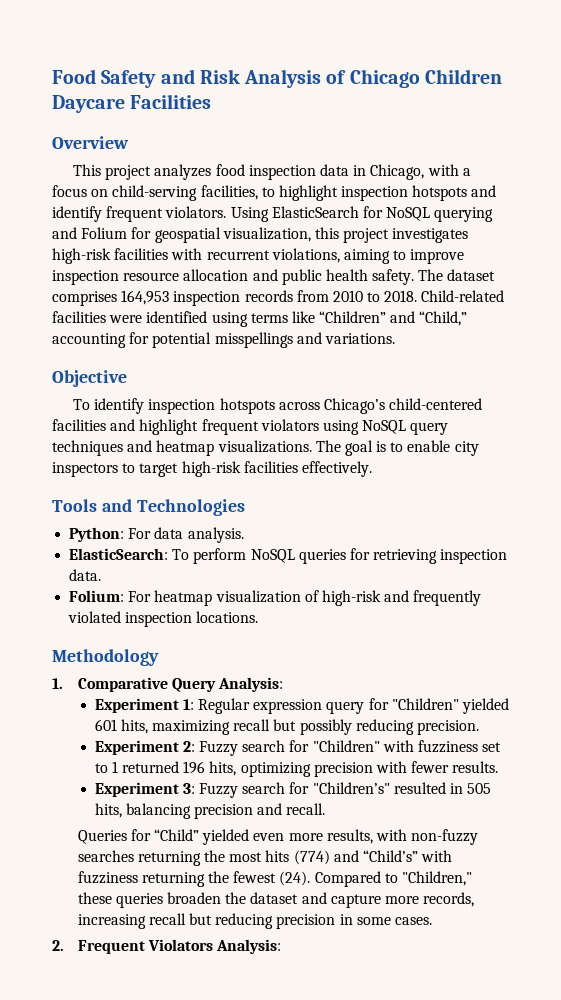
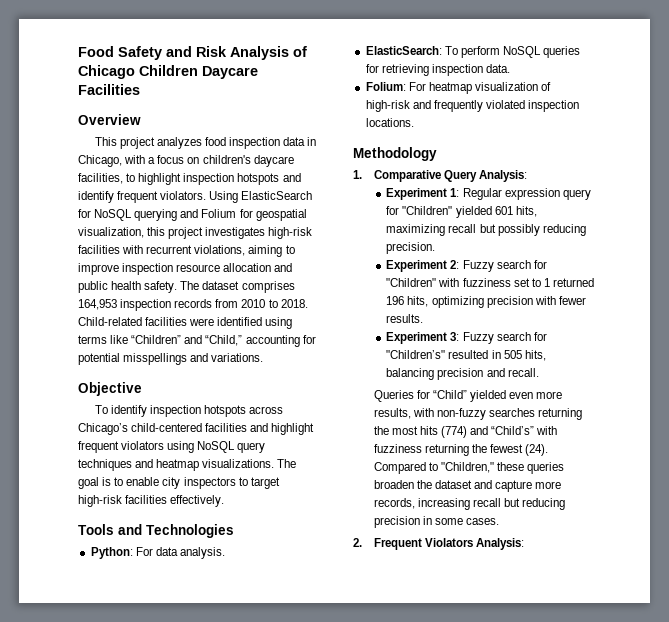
- This project analyzes food inspection data in Chicago, with a focus on child-serving facilities, to highlight inspection hotspots and identify frequent violators.
+ This project analyzes food inspection data in Chicago, with a focus on children's daycare facilities, to highlight inspection hotspots and identify frequent violators.

